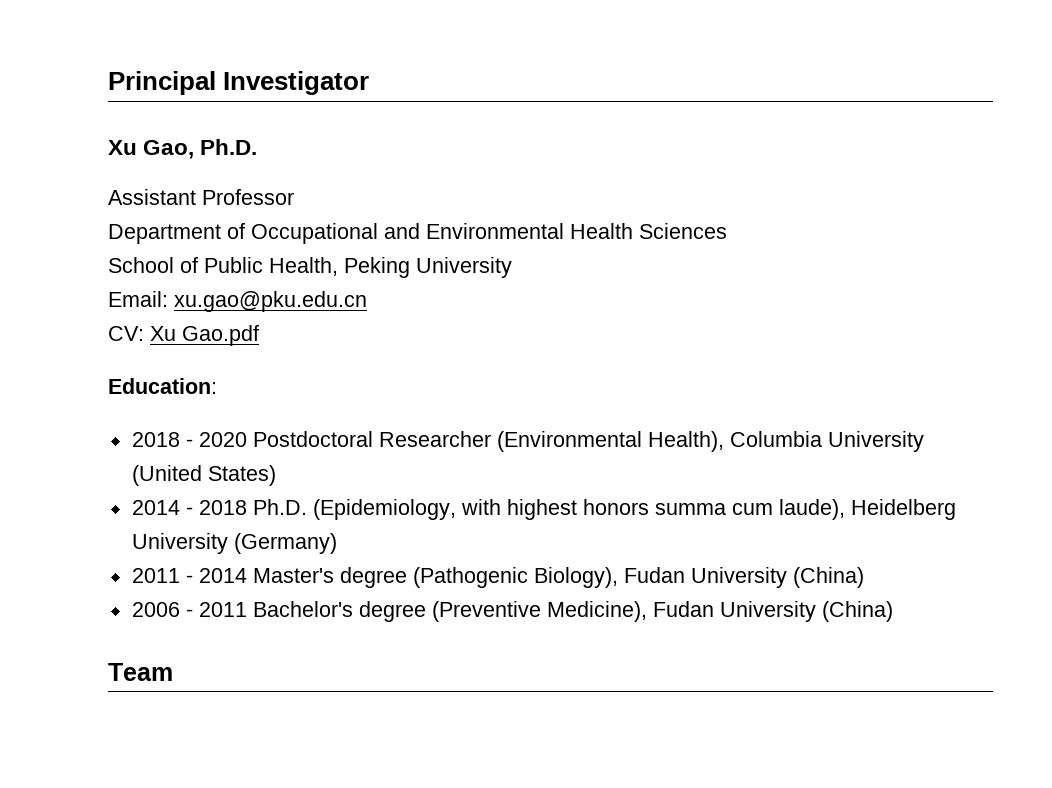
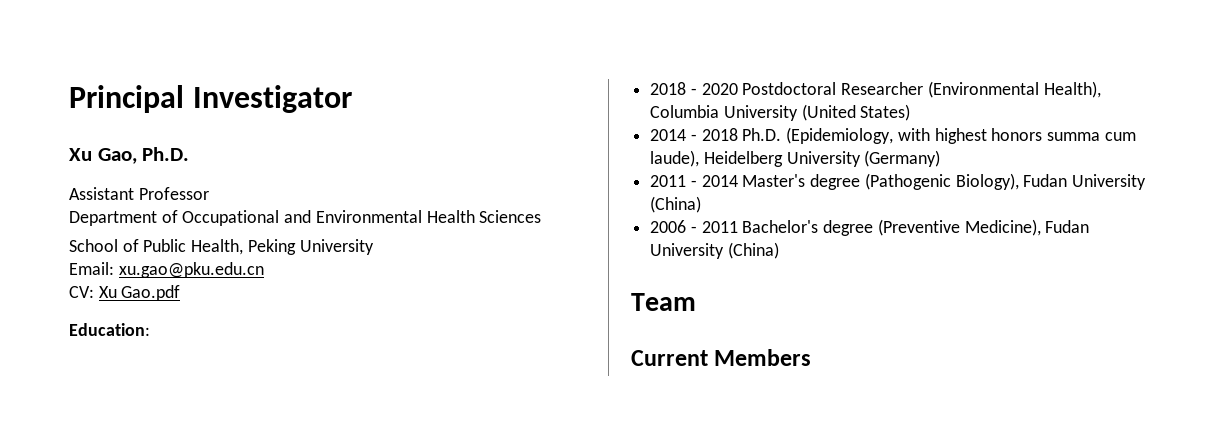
+ Current Members

